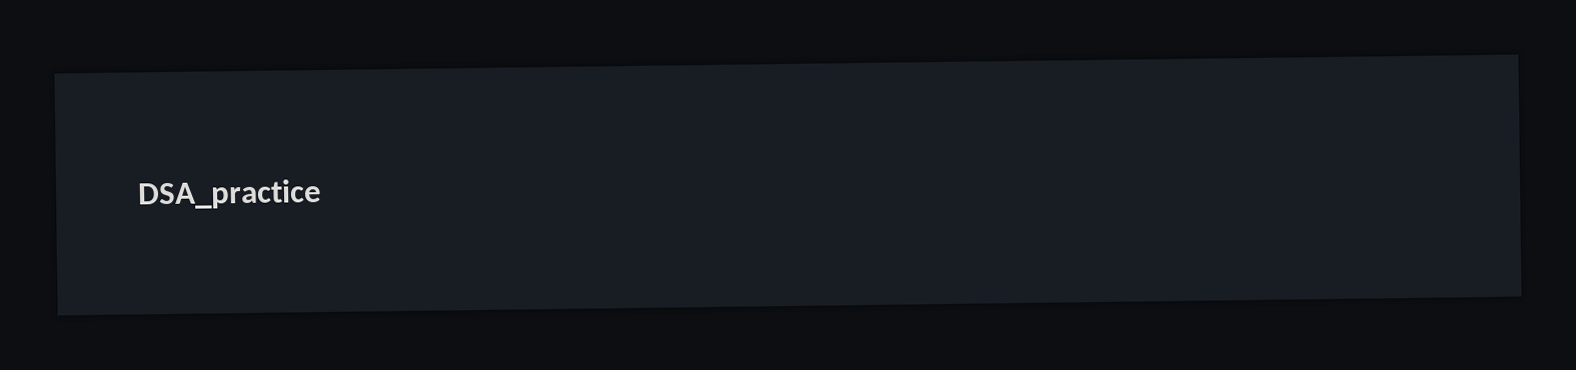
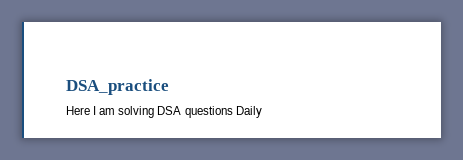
+ Here I am solving DSA questions Daily

